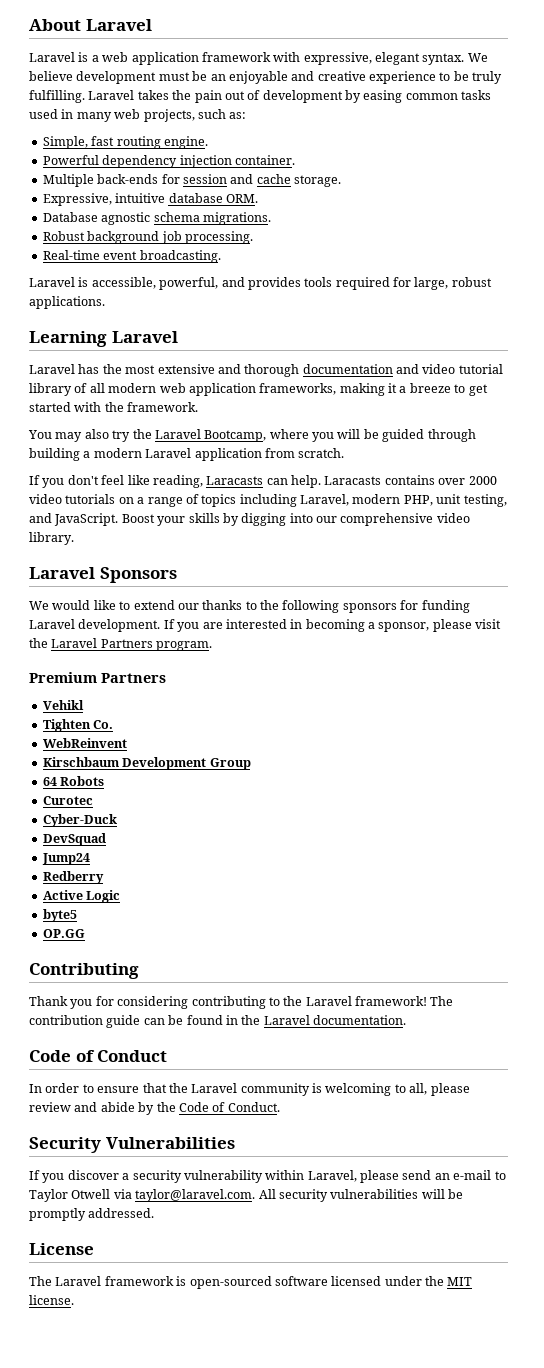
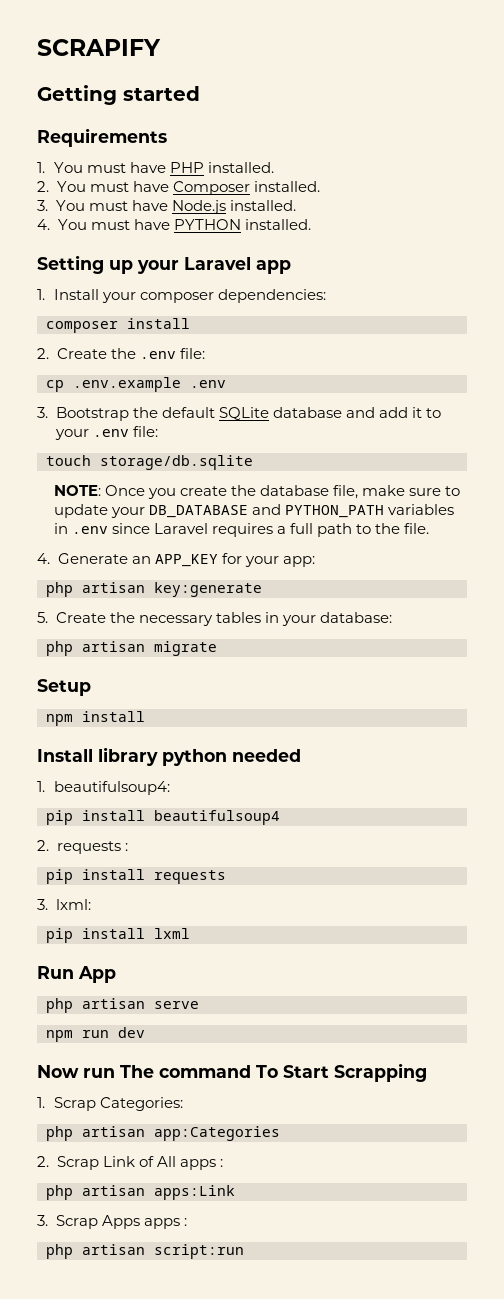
- About Laravel
- Laravel is a web application framework with expressive, elegant syntax. We believe development must be an enjoyable and creative experience to be truly fulfilling. Laravel takes the pain out of development by easing common tasks used in many web projects, such as:
- Simple, fast routing engine.
- Powerful dependency injection container.
- Multiple back-ends for session and cache storage.
- Expressive, intuitive database ORM.
- Database agnostic schema migrations.
- Robust background job processing.
- Real-time event broadcasting.
- Laravel is accessible, powerful, and provides tools required for large, robust applications.
- Learning Laravel
- Laravel has the most extensive and thorough documentation and video tutorial library of all modern web application frameworks, making it a breeze to get started with the framework.
- You may also try the Laravel Bootcamp, where you will be guided through building a modern Laravel application from scratch.
- If you don't feel like reading, Laracasts can help. Laracasts contains over 2000 video tutorials on a range of topics including Laravel, modern PHP, unit testing, and JavaScript. Boost your skills by digging into our comprehensive video library.
- Laravel Sponsors
- We would like to extend our thanks to the following sponsors for funding Laravel development. If you are interested in becoming a sponsor, please visit the Laravel Partners program.
- Premium Partners
- Vehikl
- Tighten Co.
- WebReinvent
- Kirschbaum Development Group
- 64 Robots
- Curotec
- Cyber-Duck
- DevSquad
- Jump24
- Redberry
- Active Logic
- byte5
- OP.GG
- Contributing
- Thank you for considering contributing to the Laravel framework! The contribution guide can be found in the Laravel documentation.
- Code of Conduct
- In order to ensure that the Laravel community is welcoming to all, please review and abide by the Code of Conduct.
- Security Vulnerabilities
- If you discover a security vulnerability within Laravel, please send an e-mail to Taylor Otwell via taylor@laravel.com. All security vulnerabilities will be promptly addressed.
- License
- The Laravel framework is open-sourced software licensed under the MIT license.
+ SCRAPIFY
+ Getting started
+ Requirements
+ 1. You must have PHP installed.
+ 2. You must have Composer installed.
+ 3. You must have Node.js installed.
+ 4. You must have PYTHON installed.
+ Setting up your Laravel app
+ 1. Install your composer dependencies:
+ composer install
+ 2. Create the .env file:
+ cp .env.example .env
+ 3. Bootstrap the default SQLite database and add it to your .env file:
+ touch storage/db.sqlite
+ NOTE: Once you create the database file, make sure to update your DB_DATABASE and PYTHON_PATH variables in .env since Laravel requires a full path to the file.
+ 4. Generate an APP_KEY for your app:
+ php artisan key:generate
+ 5. Create the necessary tables in your database:
+ php artisan migrate
+ Setup
+ npm install
+ Install library python needed
+ 1. beautifulsoup4:
+ pip install beautifulsoup4
+ 2. requests :
+ pip install requests
+ 3. lxml:
+ pip install lxml
+ Run App
+ php artisan serve
+ npm run dev
+ Now run The command To Start Scrapping
+ 1. Scrap Categories:
+ php artisan app:Categories
+ 2. Scrap Link of All apps :
+ php artisan apps:Link
+ 3. Scrap Apps apps :
+ php artisan script:run

